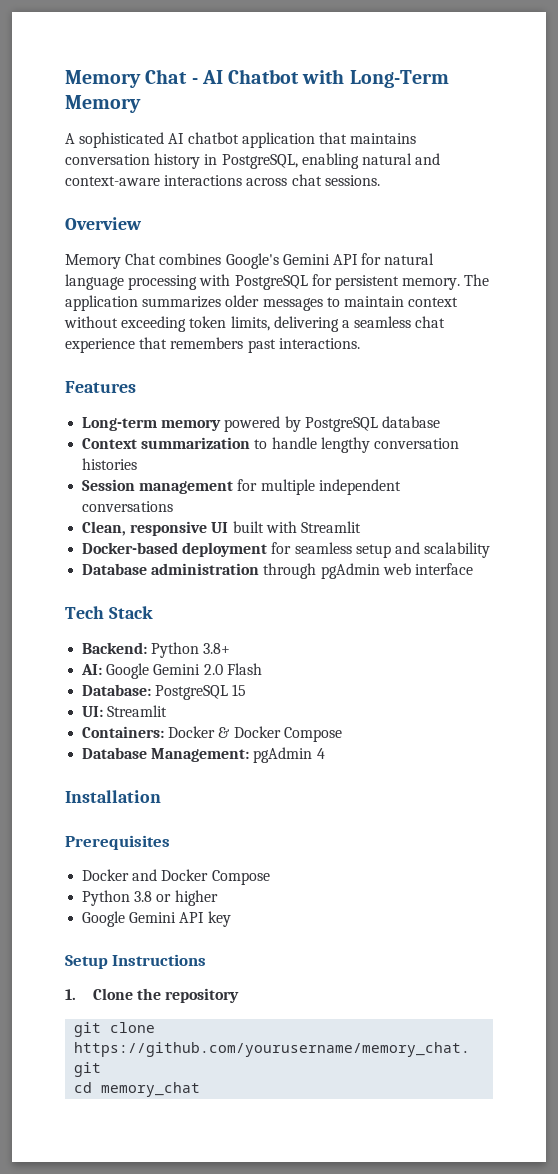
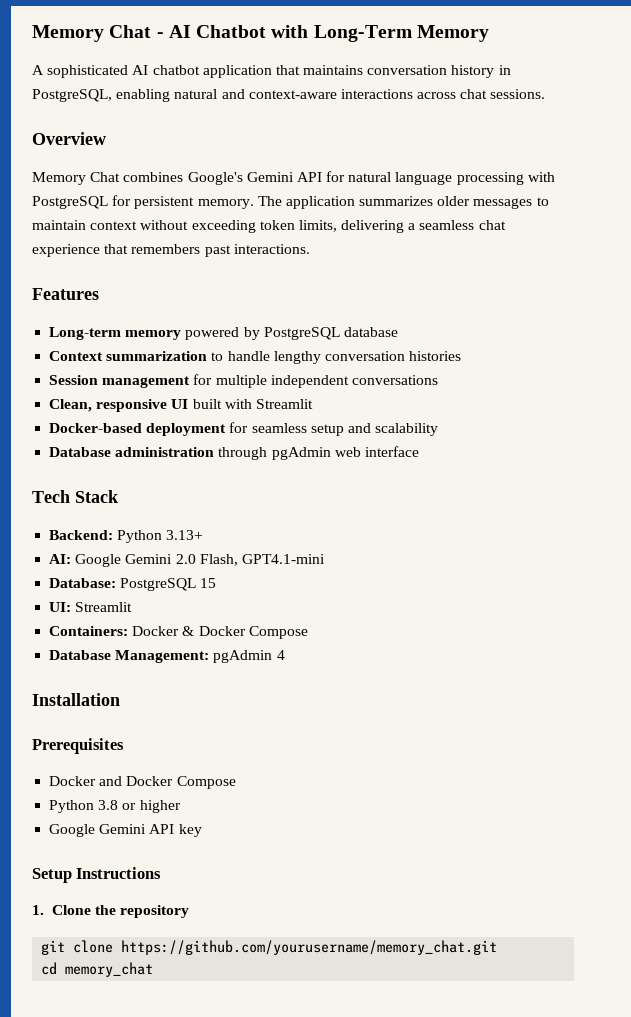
- Backend: Python 3.8+
+ Backend: Python 3.13+
- AI: Google Gemini 2.0 Flash
+ AI: Google Gemini 2.0 Flash, GPT4.1-mini

